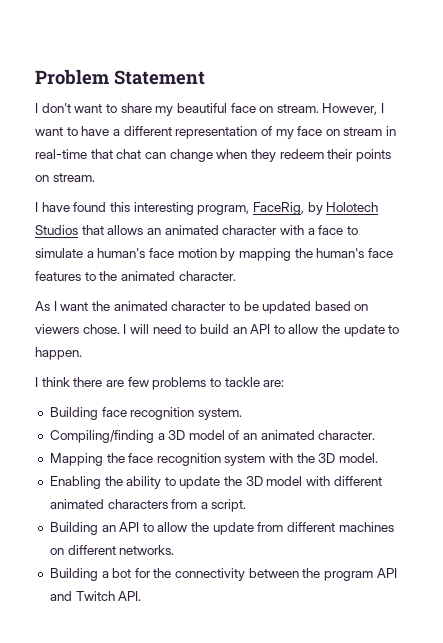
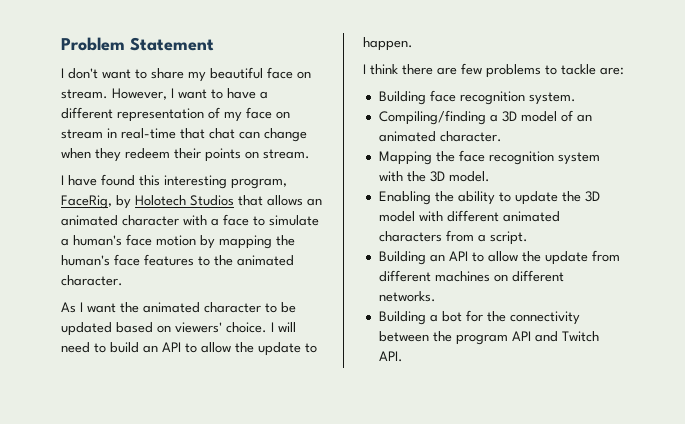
- As I want the animated character to be updated based on viewers chose.
+ As I want the animated character to be updated based on viewers' choice.

